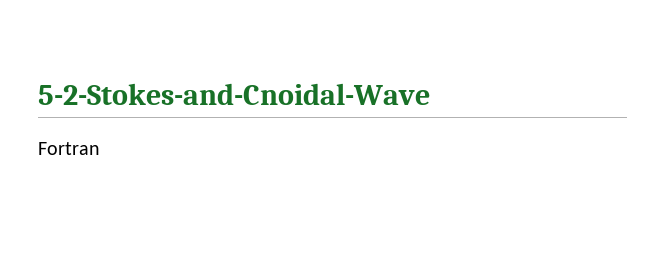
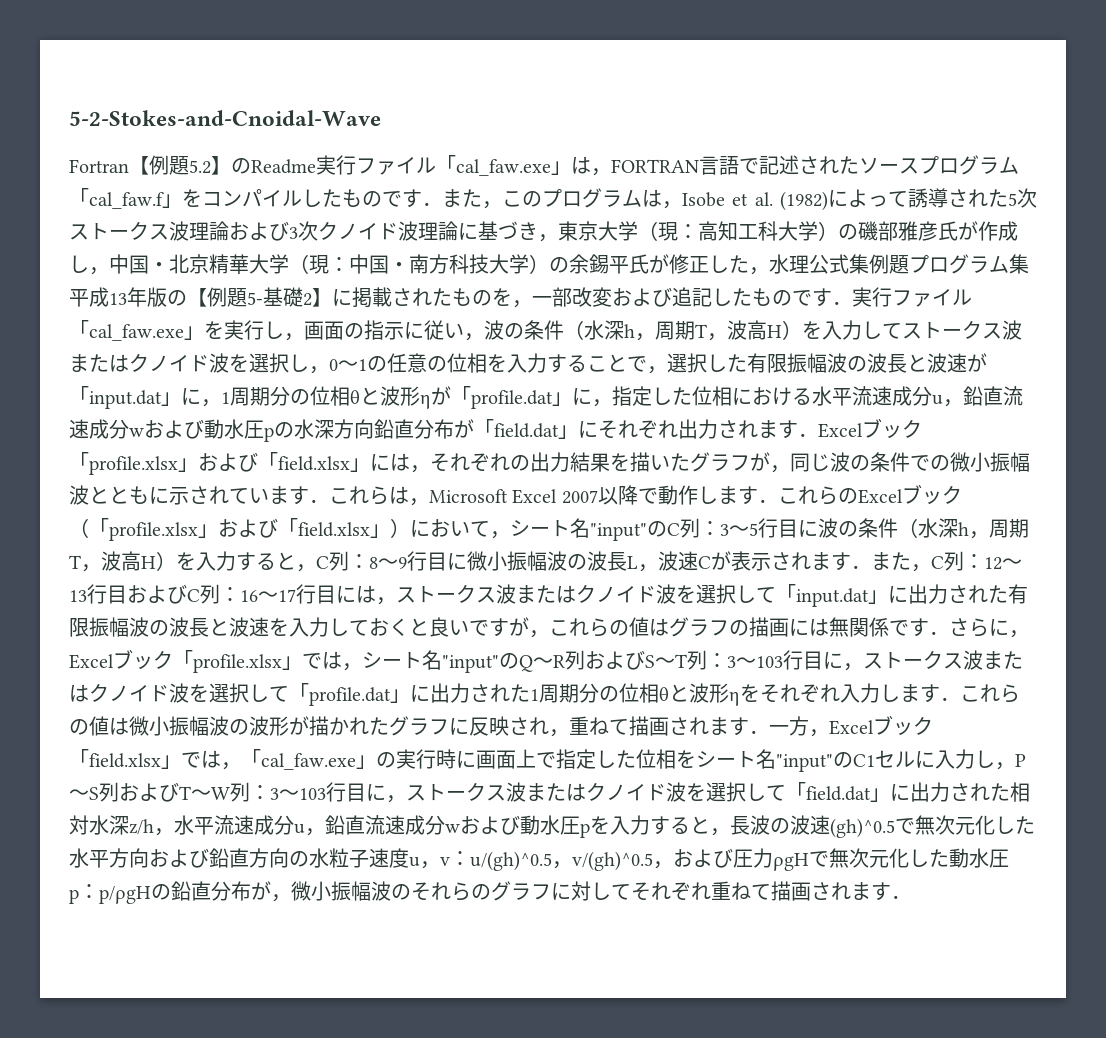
- Fortran
+ Fortran【例題5.2】のReadme実行ファイル「cal_faw.exe」は，FORTRAN言語で記述されたソースプログラム「cal_faw.f」をコンパイルしたものです．また，このプログラムは，Isobe et al. (1982)によって誘導された5次ストークス波理論および3次クノイド波理論に基づき，東京大学（現：高知工科大学）の磯部雅彦氏が作成し，中国・北京精華大学（現：中国・南方科技大学）の余錫平氏が修正した，水理公式集例題プログラム集平成13年版の【例題5-基礎2】に掲載されたものを，一部改変および追記したものです．実行ファイル「cal_faw.exe」を実行し，画面の指示に従い，波の条件（水深h，周期T，波高H）を入力してストークス波またはクノイド波を選択し，0～1の任意の位相を入力することで，選択した有限振幅波の波長と波速が「input.dat」に，1周期分の位相θと波形ηが「profile.dat」に，指定した位相における水平流速成分u，鉛直流速成分wおよび動水圧pの水深方向鉛直分布が「field.dat」にそれぞれ出力されます．Excelブック「profile.xlsx」および「field.xlsx」には，それぞれの出力結果を描いたグラフが，同じ波の条件での微小振幅波とともに示されています．これらは，Microsoft Excel 2007以降で動作します．これらのExcelブック（「profile.xlsx」および「field.xlsx」）において，シート名"input"のC列：3～5行目に波の条件（水深h，周期T，波高H）を入力すると，C列：8～9行目に微小振幅波の波長L，波速Cが表示されます．また，C列：12～13行目およびC列：16～17行目には，ストークス波またはクノイド波を選択して「input.dat」に出力された有限振幅波の波長と波速を入力しておくと良いですが，これらの値はグラフの描画には無関係です．さらに，Excelブック「profile.xlsx」では，シート名"input"のQ～R列およびS～T列：3～103行目に，ストークス波またはクノイド波を選択して「profile.dat」に出力された1周期分の位相θと波形ηをそれぞれ入力します．これらの値は微小振幅波の波形が描かれたグラフに反映され，重ねて描画されます．一方，Excelブック「field.xlsx」では，「cal_faw.exe」の実行時に画面上で指定した位相をシート名"input"のC1セルに入力し，P～S列およびT～W列：3～103行目に，ストークス波またはクノイド波を選択して「field.dat」に出力された相対水深z/h，水平流速成分u，鉛直流速成分wおよび動水圧pを入力すると，長波の波速(gh)^0.5で無次元化した水平方向および鉛直方向の水粒子速度u，v：u/(gh)^0.5，v/(gh)^0.5，および圧力ρgHで無次元化した動水圧p：p/ρgHの鉛直分布が，微小振幅波のそれらのグラフに対してそれぞれ重ねて描画されます．

